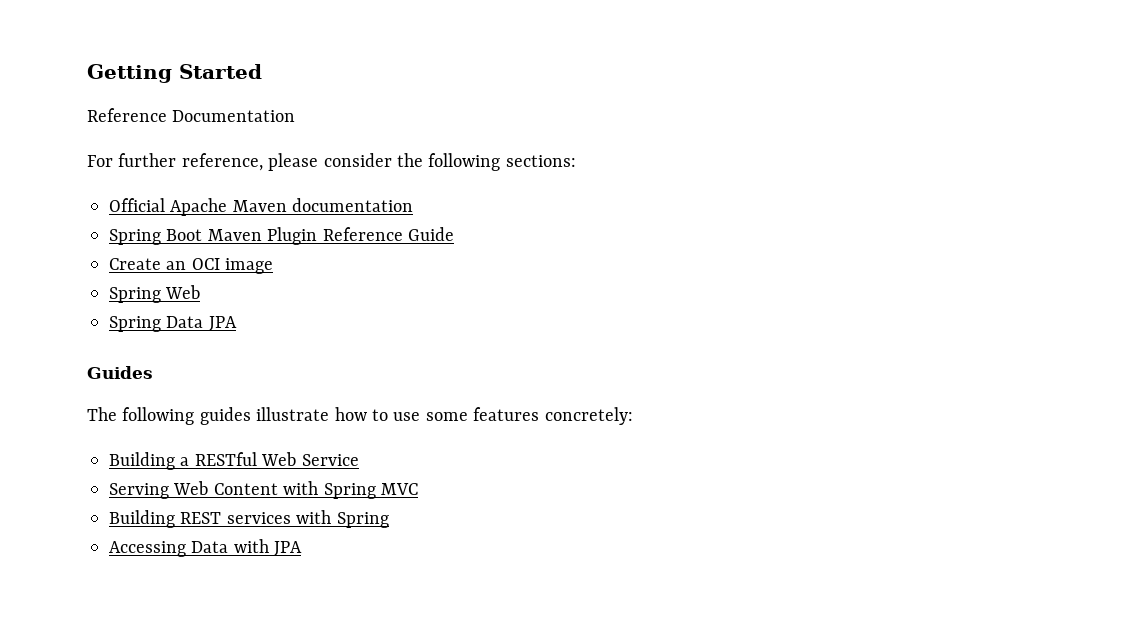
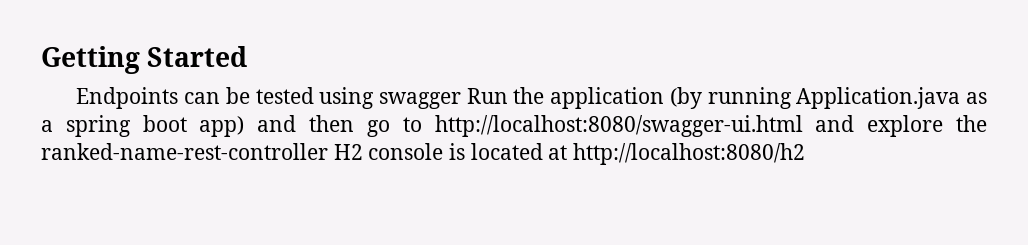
- Reference Documentation
- For further reference, please consider the following sections:
- Official Apache Maven documentation
- Spring Boot Maven Plugin Reference Guide
- Create an OCI image
- Spring Web
- Spring Data JPA
- Guides
- The following guides illustrate how to use some features concretely:
- Building a RESTful Web Service
- Serving Web Content with Spring MVC
- Building REST services with Spring
- Accessing Data with JPA
+ Endpoints can be tested using swagger Run the application (by running Application.java as a spring boot app) and then go to http://localhost:8080/swagger-ui.html and explore the ranked-name-rest-controller H2 console is located at http://localhost:8080/h2

